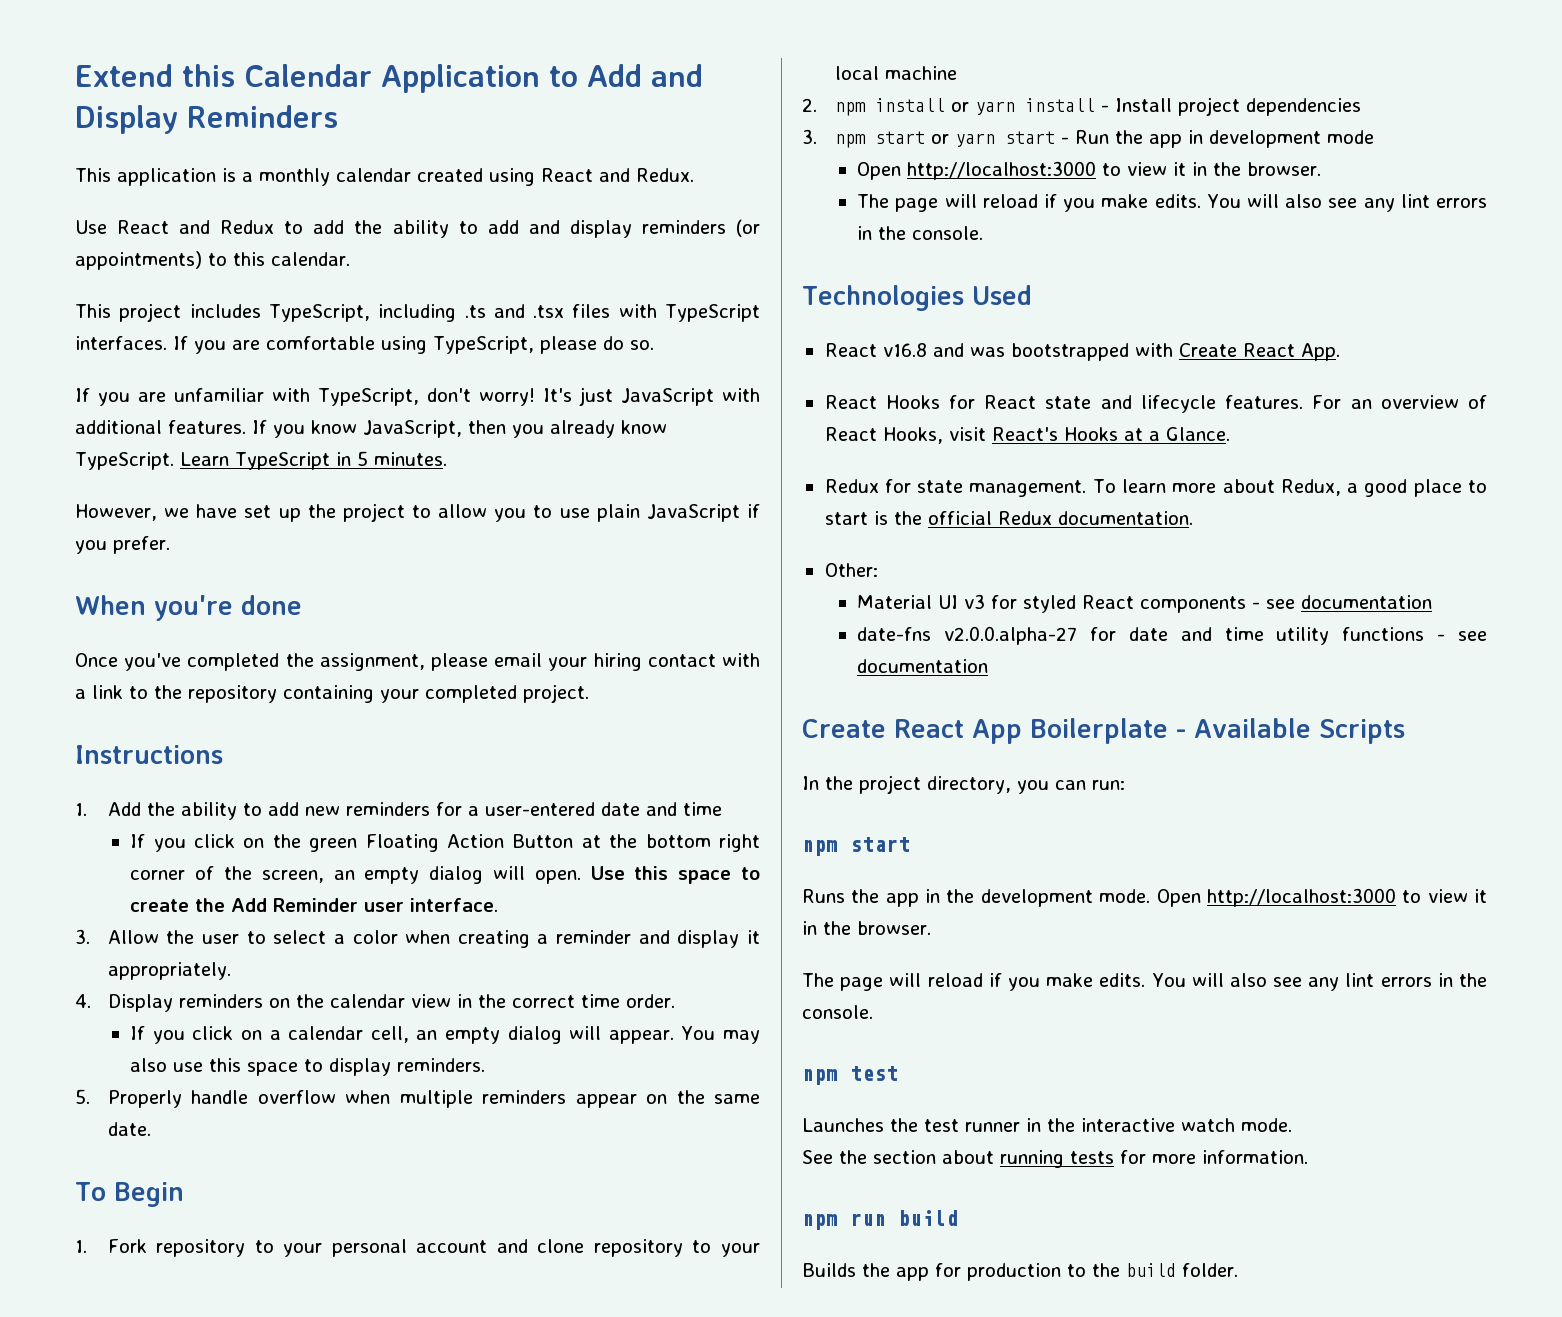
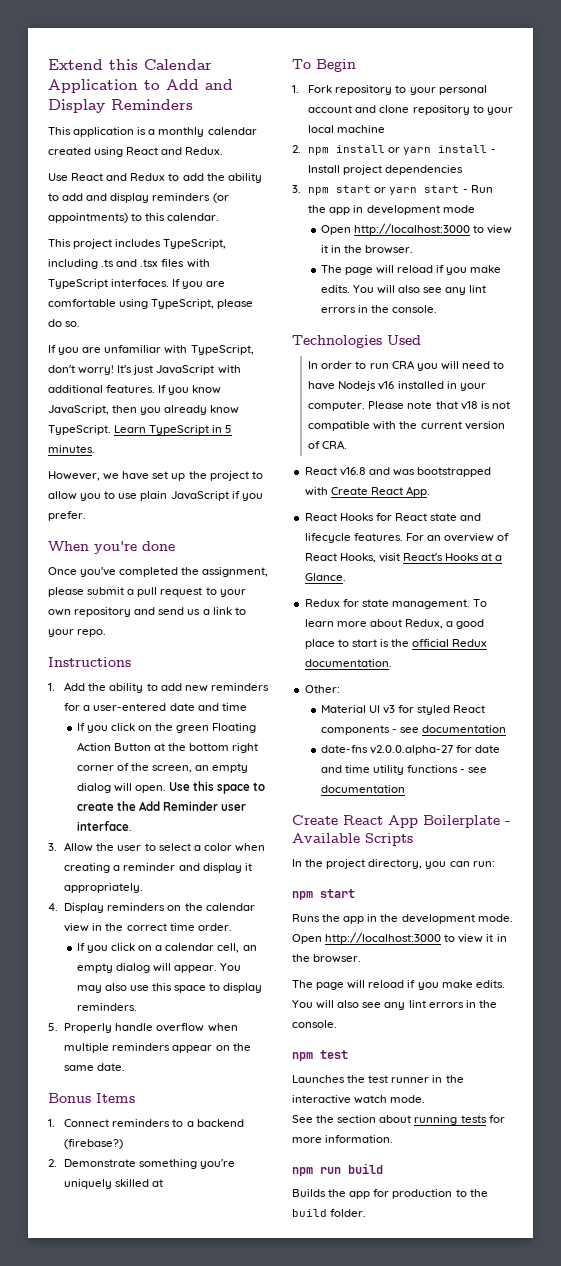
- Once you've completed the assignment, please email your hiring contact with a link to the repository containing your completed project.
+ Once you've completed the assignment, please submit a pull request to your own repository and send us a link to your repo.
+ Bonus Items
+ 1. Connect reminders to a backend (firebase?)
+ 2. Demonstrate something you're uniquely skilled at
+ In order to run CRA you will need to have Nodejs v16 installed in your computer. Please note that v18 is not compatible with the current version of CRA.

